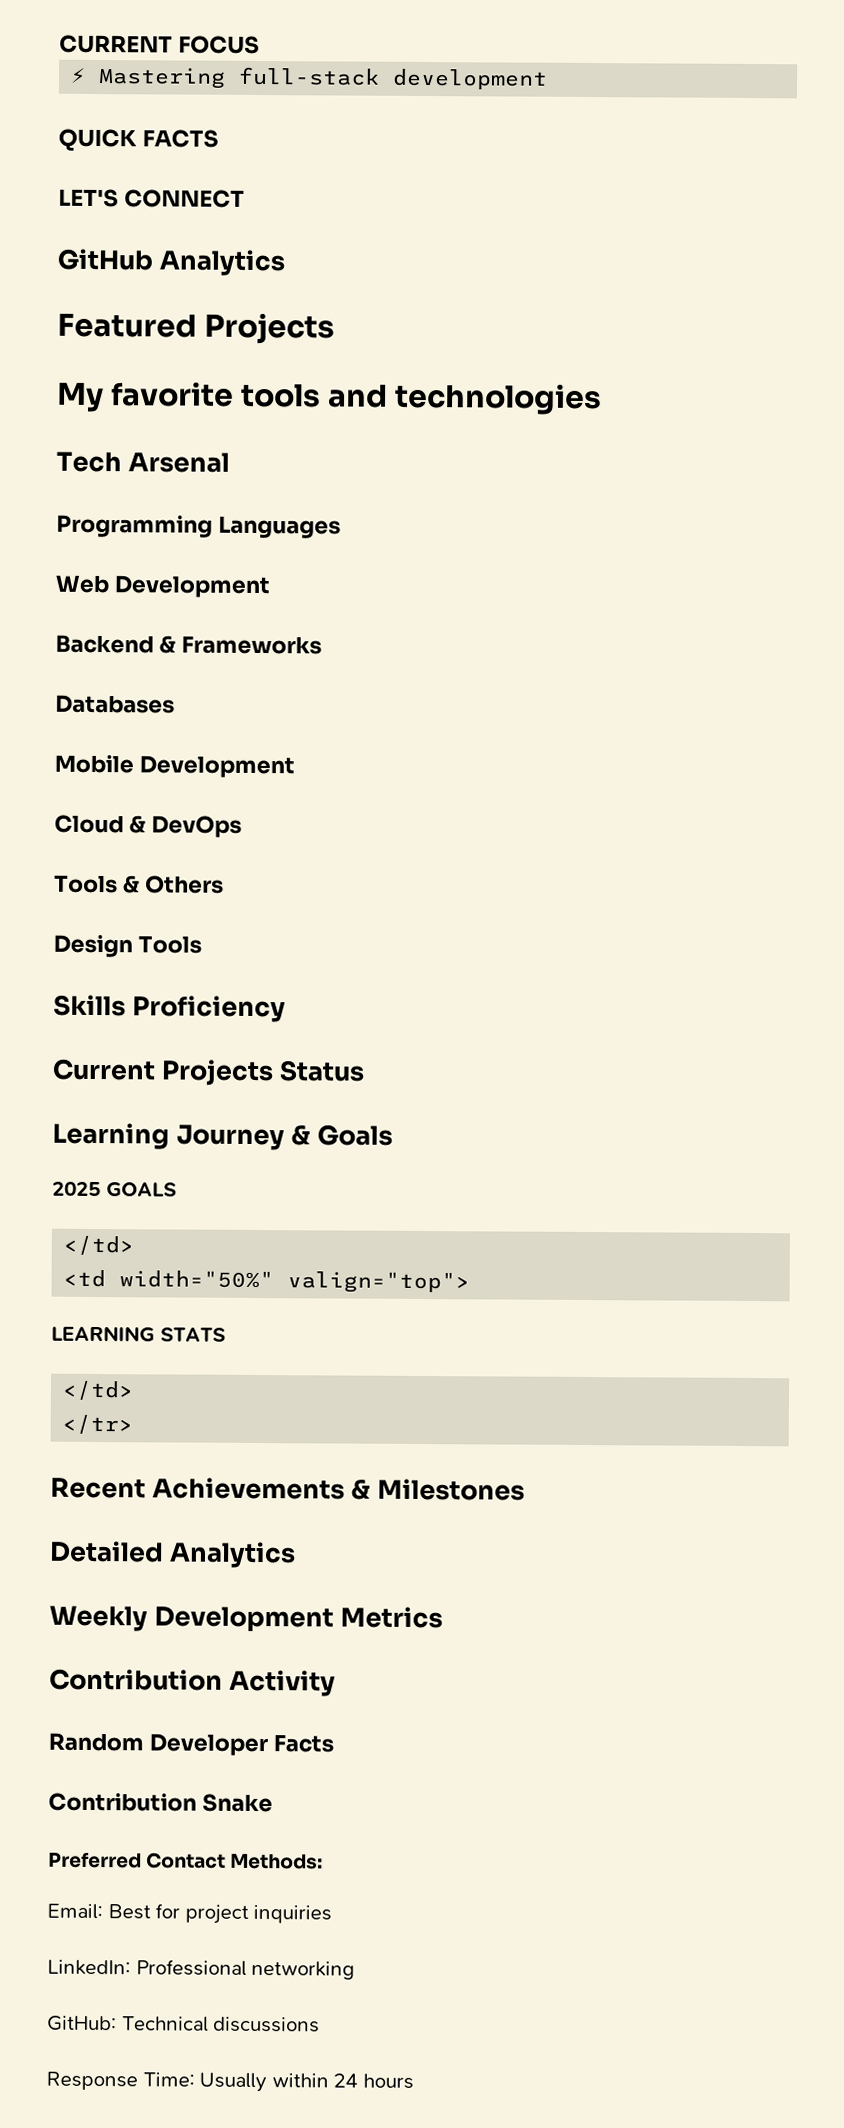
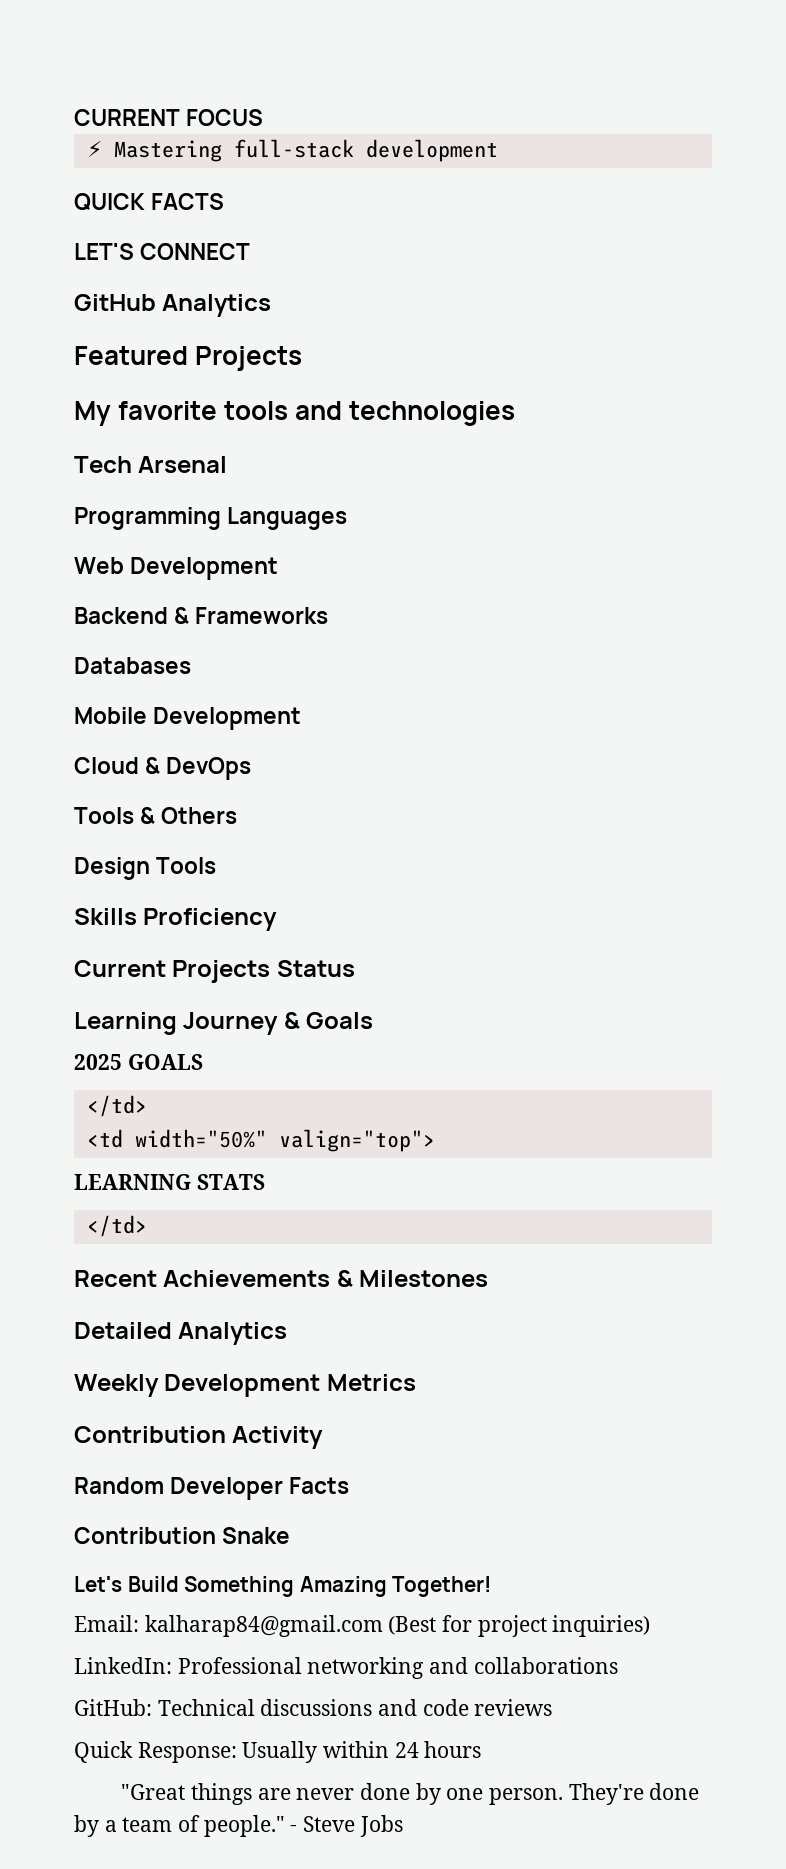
- </tr>
- Preferred Contact Methods:
+ Let's Build Something Amazing Together!
- Email: Best for project inquiries
+ Email: kalharap84@gmail.com (Best for project inquiries)
- LinkedIn: Professional networking
+ LinkedIn: Professional networking and collaborations
- GitHub: Technical discussions
- Response Time: Usually within 24 hours
+ GitHub: Technical discussions and code reviews
+ Quick Response: Usually within 24 hours
+ "Great things are never done by one person. They're done by a team of people." - Steve Jobs

